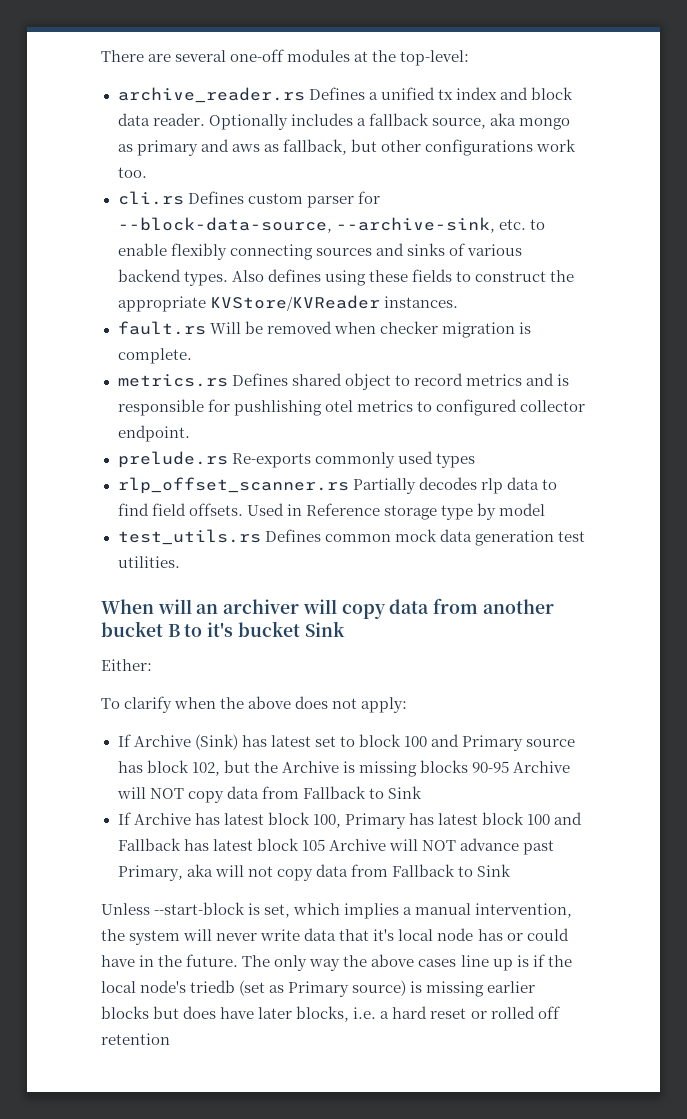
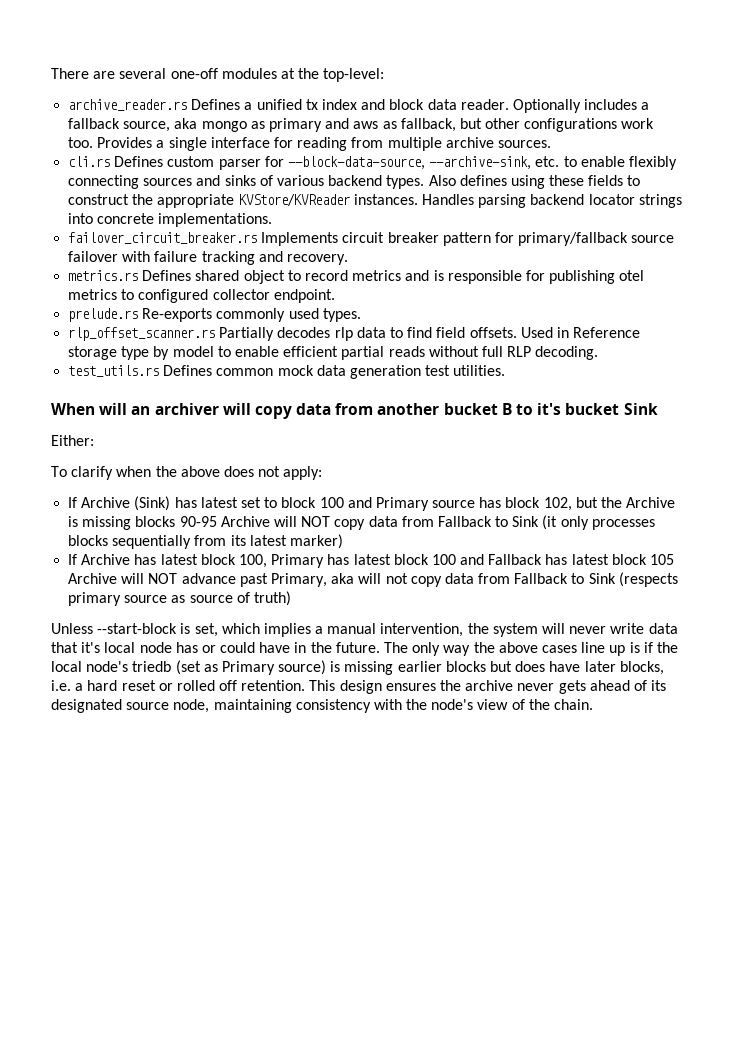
+ Provides a single interface for reading from multiple archive sources.
- Also defines using these fields to construct the appropriate KVStore/KVReader instances.
- fault.rs Will be removed when checker migration is complete.
+ Also defines using these fields to construct the appropriate KVStore/KVReader instances. Handles parsing backend locator strings into concrete implementations.
+ failover_circuit_breaker.rs Implements circuit breaker pattern for primary/fallback source failover with failure tracking and recovery.
- metrics.rs Defines shared object to record metrics and is responsible for pushlishing otel metrics to configured collector endpoint.
+ metrics.rs Defines shared object to record metrics and is responsible for publishing otel metrics to configured collector endpoint.
- prelude.rs Re-exports commonly used types
+ prelude.rs Re-exports commonly used types.
- Used in Reference storage type by model
+ Used in Reference storage type by model to enable efficient partial reads without full RLP decoding.
- If Archive (Sink) has latest set to block 100 and Primary source has block 102, but the Archive is missing blocks 90-95 Archive will NOT copy data from Fallback to Sink
+ If Archive (Sink) has latest set to block 100 and Primary source has block 102, but the Archive is missing blocks 90-95 Archive will NOT copy data from Fallback to Sink (it only processes blocks sequentially from its latest marker)
- If Archive has latest block 100, Primary has latest block 100 and Fallback has latest block 105 Archive will NOT advance past Primary, aka will not copy data from Fallback to Sink
+ If Archive has latest block 100, Primary has latest block 100 and Fallback has latest block 105 Archive will NOT advance past Primary, aka will not copy data from Fallback to Sink (respects primary source as source of truth)
- The only way the above cases line up is if the local node's triedb (set as Primary source) is missing earlier blocks but does have later blocks, i.e. a hard reset or rolled off retention
+ The only way the above cases line up is if the local node's triedb (set as Primary source) is missing earlier blocks but does have later blocks, i.e. a hard reset or rolled off retention. This design ensures the archive never gets ahead of its designated source node, maintaining consistency with the node's view of the chain.

